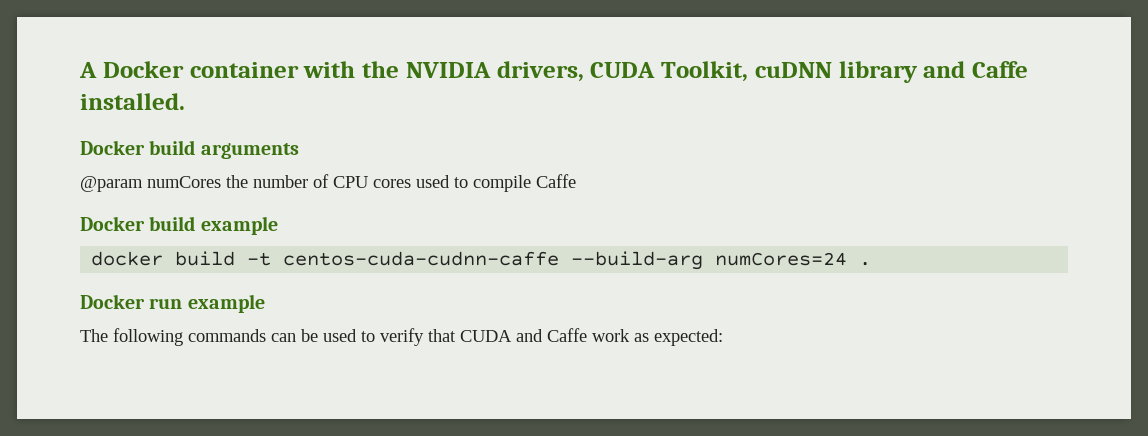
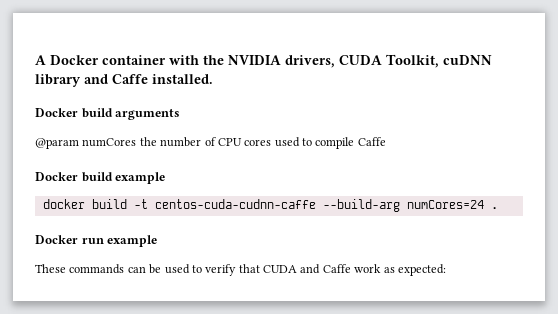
- The following commands can be used to verify that CUDA and Caffe work as expected:
+ These commands can be used to verify that CUDA and Caffe work as expected:

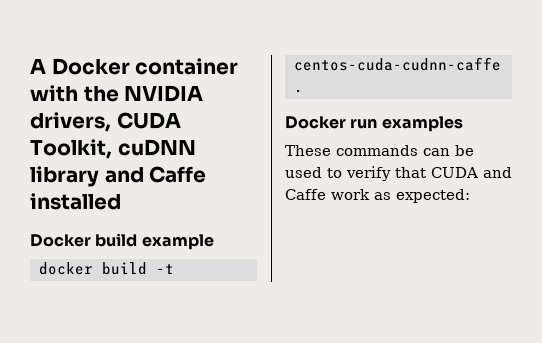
- A Docker container with the NVIDIA drivers, CUDA Toolkit, cuDNN library and Caffe installed.
- Docker build arguments
- @param numCores the number of CPU cores used to compile Caffe
+ A Docker container with the NVIDIA drivers, CUDA Toolkit, cuDNN library and Caffe installed
- docker build -t centos-cuda-cudnn-caffe --build-arg numCores=24 .
+ docker build -t centos-cuda-cudnn-caffe .
- Docker run example
+ Docker run examples

